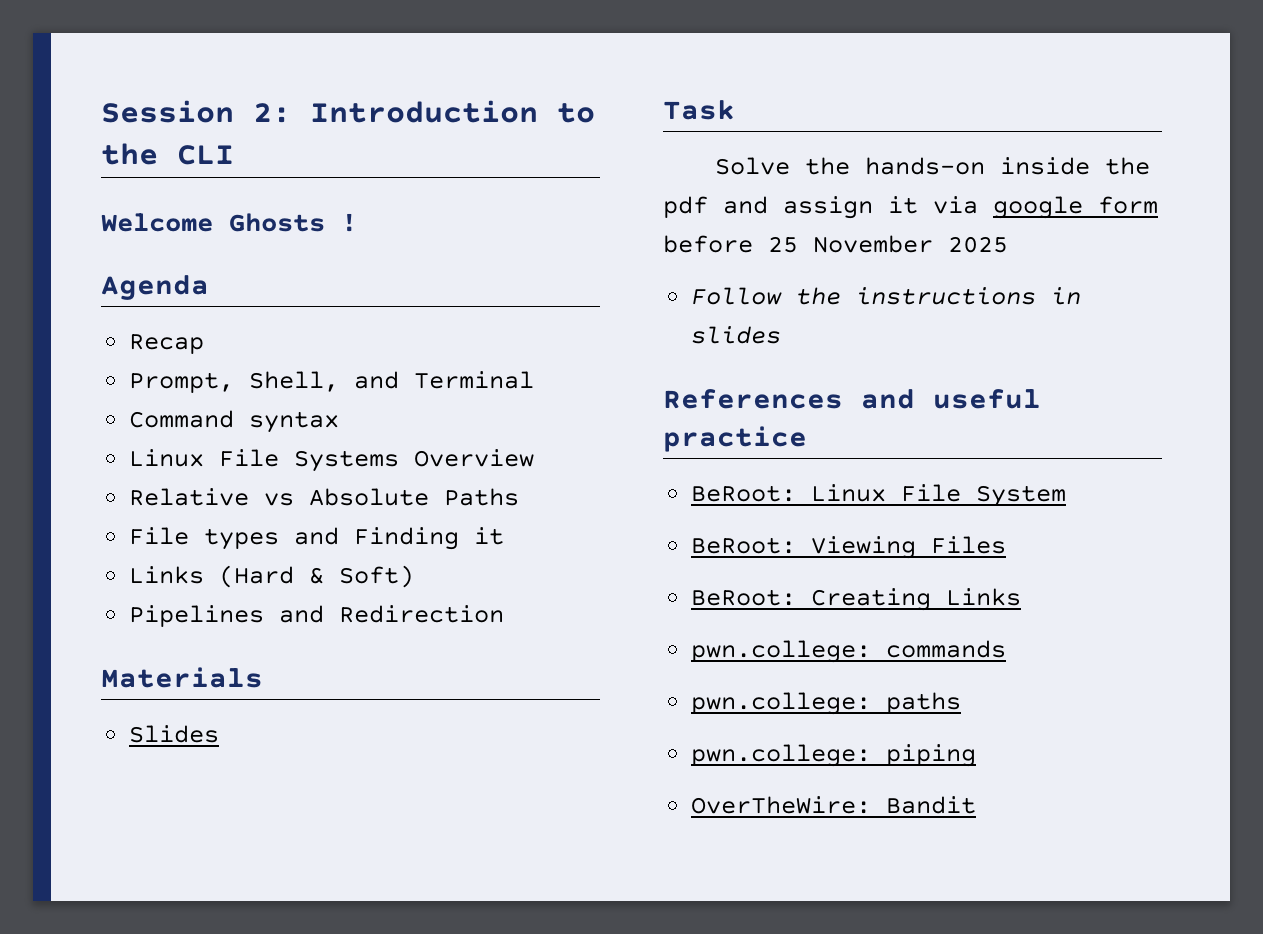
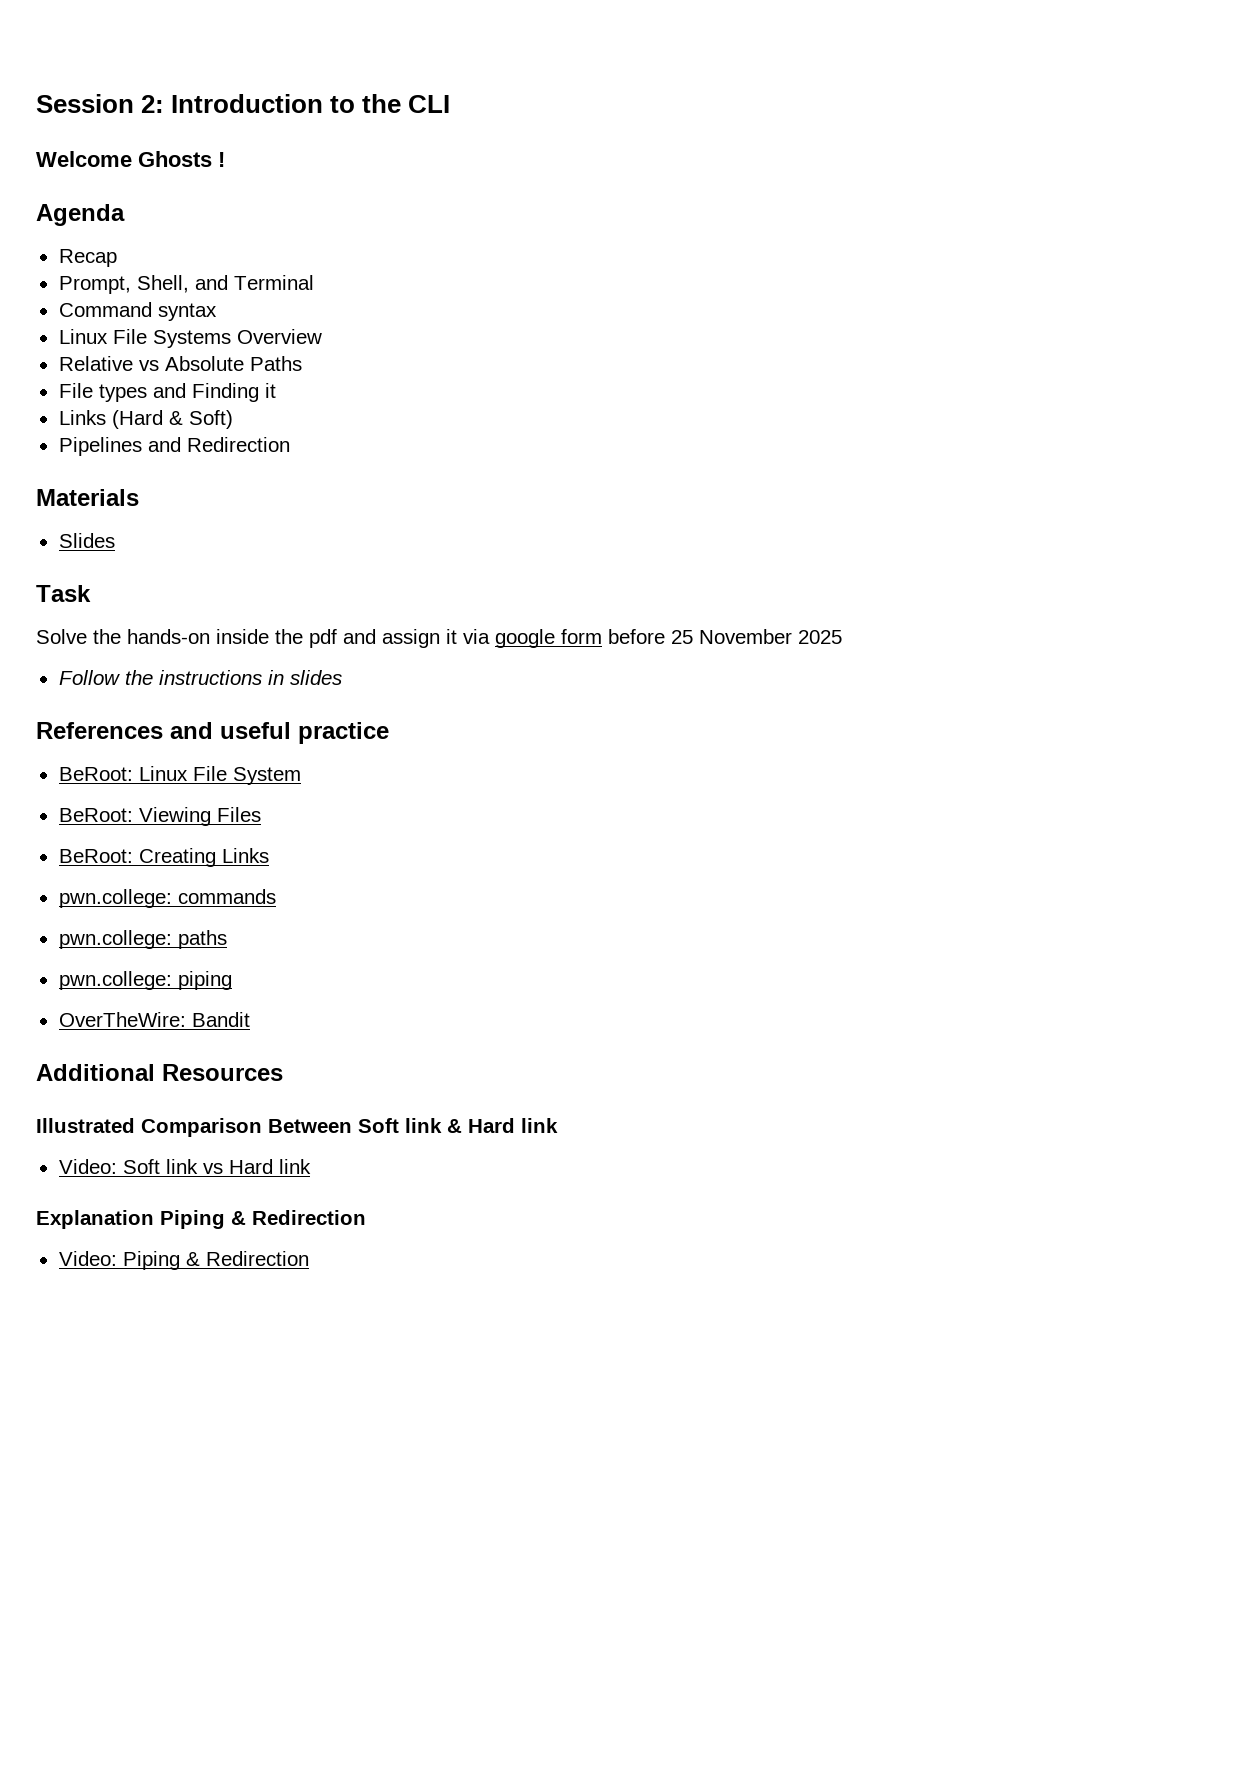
+ Additional Resources
+ Illustrated Comparison Between Soft link & Hard link
+ Video: Soft link vs Hard link
+ Explanation Piping & Redirection
+ Video: Piping & Redirection

